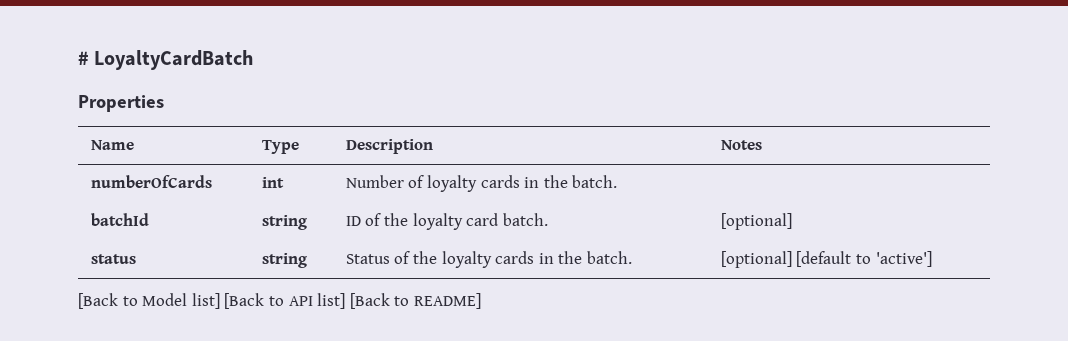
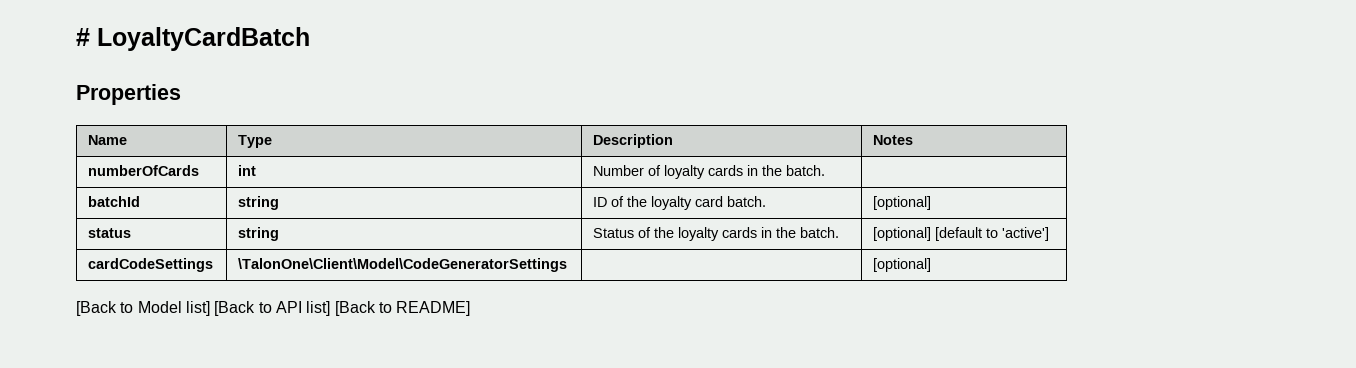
+ cardCodeSettings | \TalonOne\Client\Model\CodeGeneratorSettings | | [optional]

